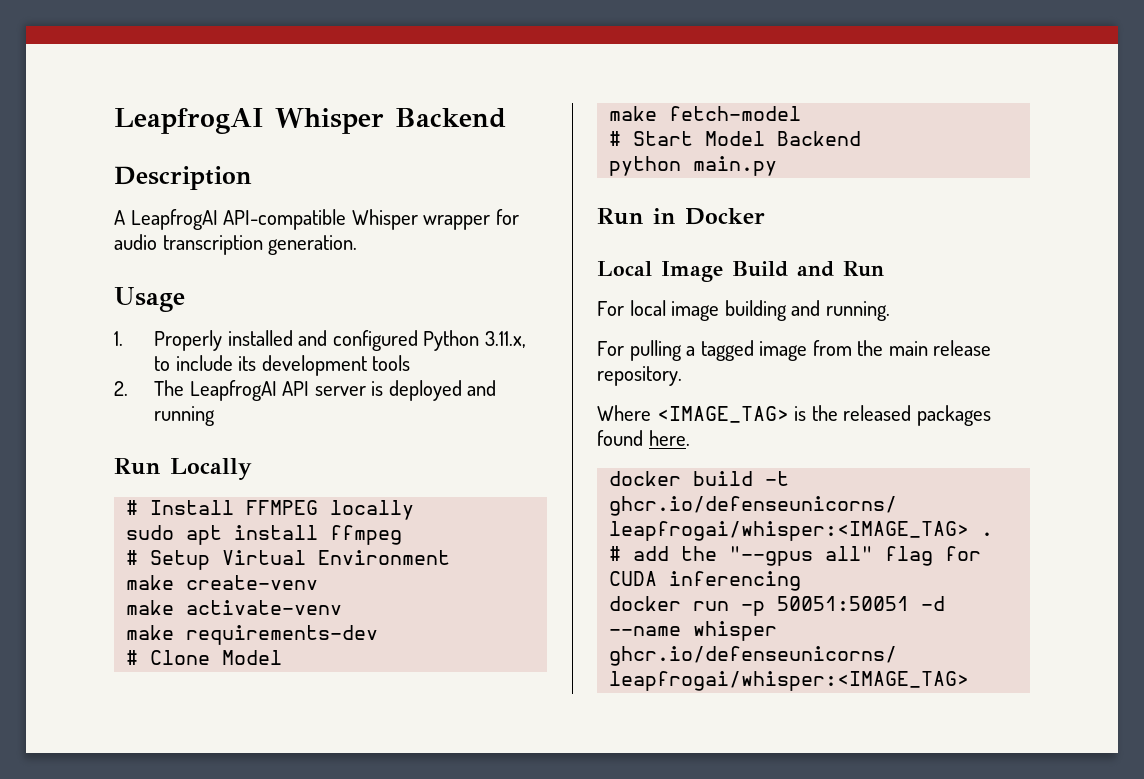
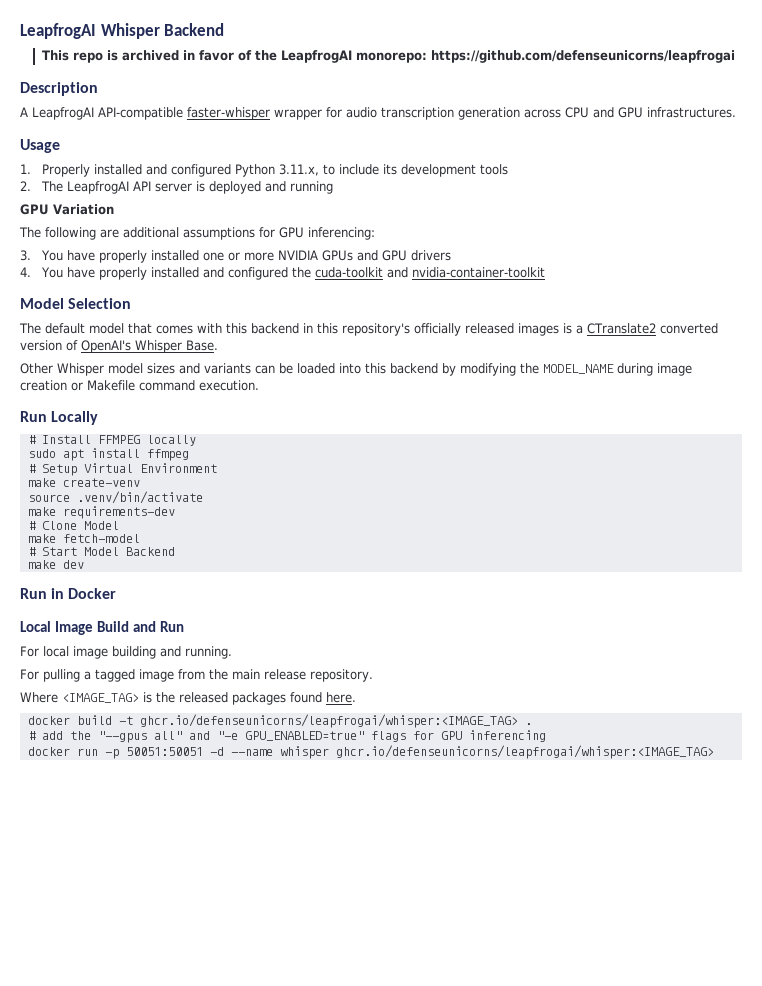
+ This repo is archived in favor of the LeapfrogAI monorepo: https://github.com/defenseunicorns/leapfrogai
- A LeapfrogAI API-compatible Whisper wrapper for audio transcription generation.
+ A LeapfrogAI API-compatible faster-whisper wrapper for audio transcription generation across CPU and GPU infrastructures.
+ GPU Variation
+ The following are additional assumptions for GPU inferencing:
+ 3. You have properly installed one or more NVIDIA GPUs and GPU drivers
+ 4. You have properly installed and configured the cuda-toolkit and nvidia-container-toolkit
+ Model Selection
+ The default model that comes with this backend in this repository's officially released images is a CTranslate2 converted version of OpenAI's Whisper Base.
+ Other Whisper model sizes and variants can be loaded into this backend by modifying the MODEL_NAME during image creation or Makefile command execution.
- make activate-venv
+ source .venv/bin/activate
- python main.py
+ make dev
- # add the "--gpus all" flag for CUDA inferencing
+ # add the "--gpus all" and "-e GPU_ENABLED=true" flags for GPU inferencing

